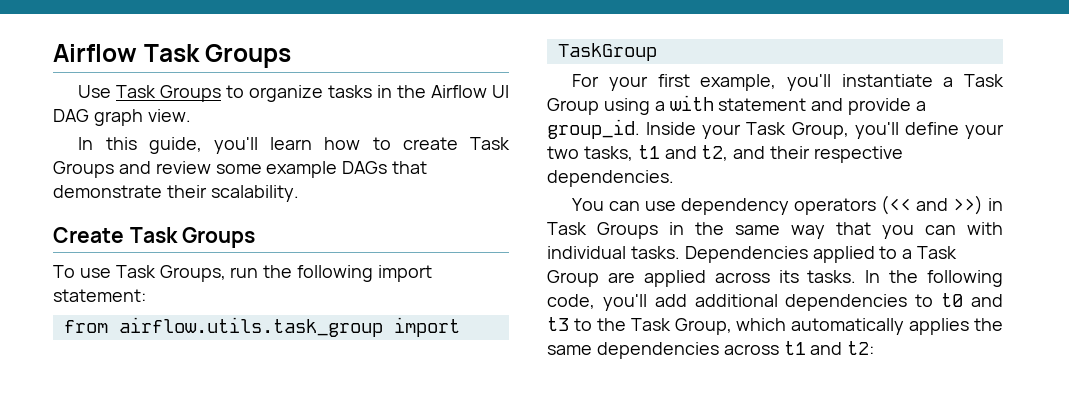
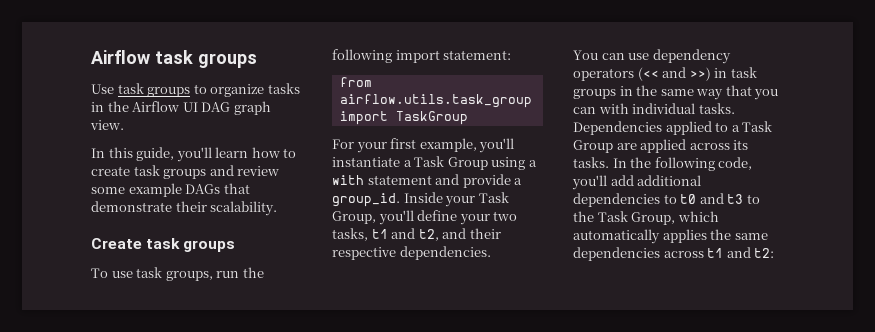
- Airflow Task Groups
+ Airflow task groups
- Use Task Groups to organize tasks in the Airflow UI DAG graph view.
+ Use task groups to organize tasks in the Airflow UI DAG graph view.
- In this guide, you'll learn how to create Task Groups and review some example DAGs that demonstrate their scalability.
+ In this guide, you'll learn how to create task groups and review some example DAGs that demonstrate their scalability.
- Create Task Groups
+ Create task groups
- To use Task Groups, run the following import statement:
+ To use task groups, run the following import statement:
- You can use dependency operators (<< and >>) in Task Groups in the same way that you can with individual tasks.
+ You can use dependency operators (<< and >>) in task groups in the same way that you can with individual tasks.

